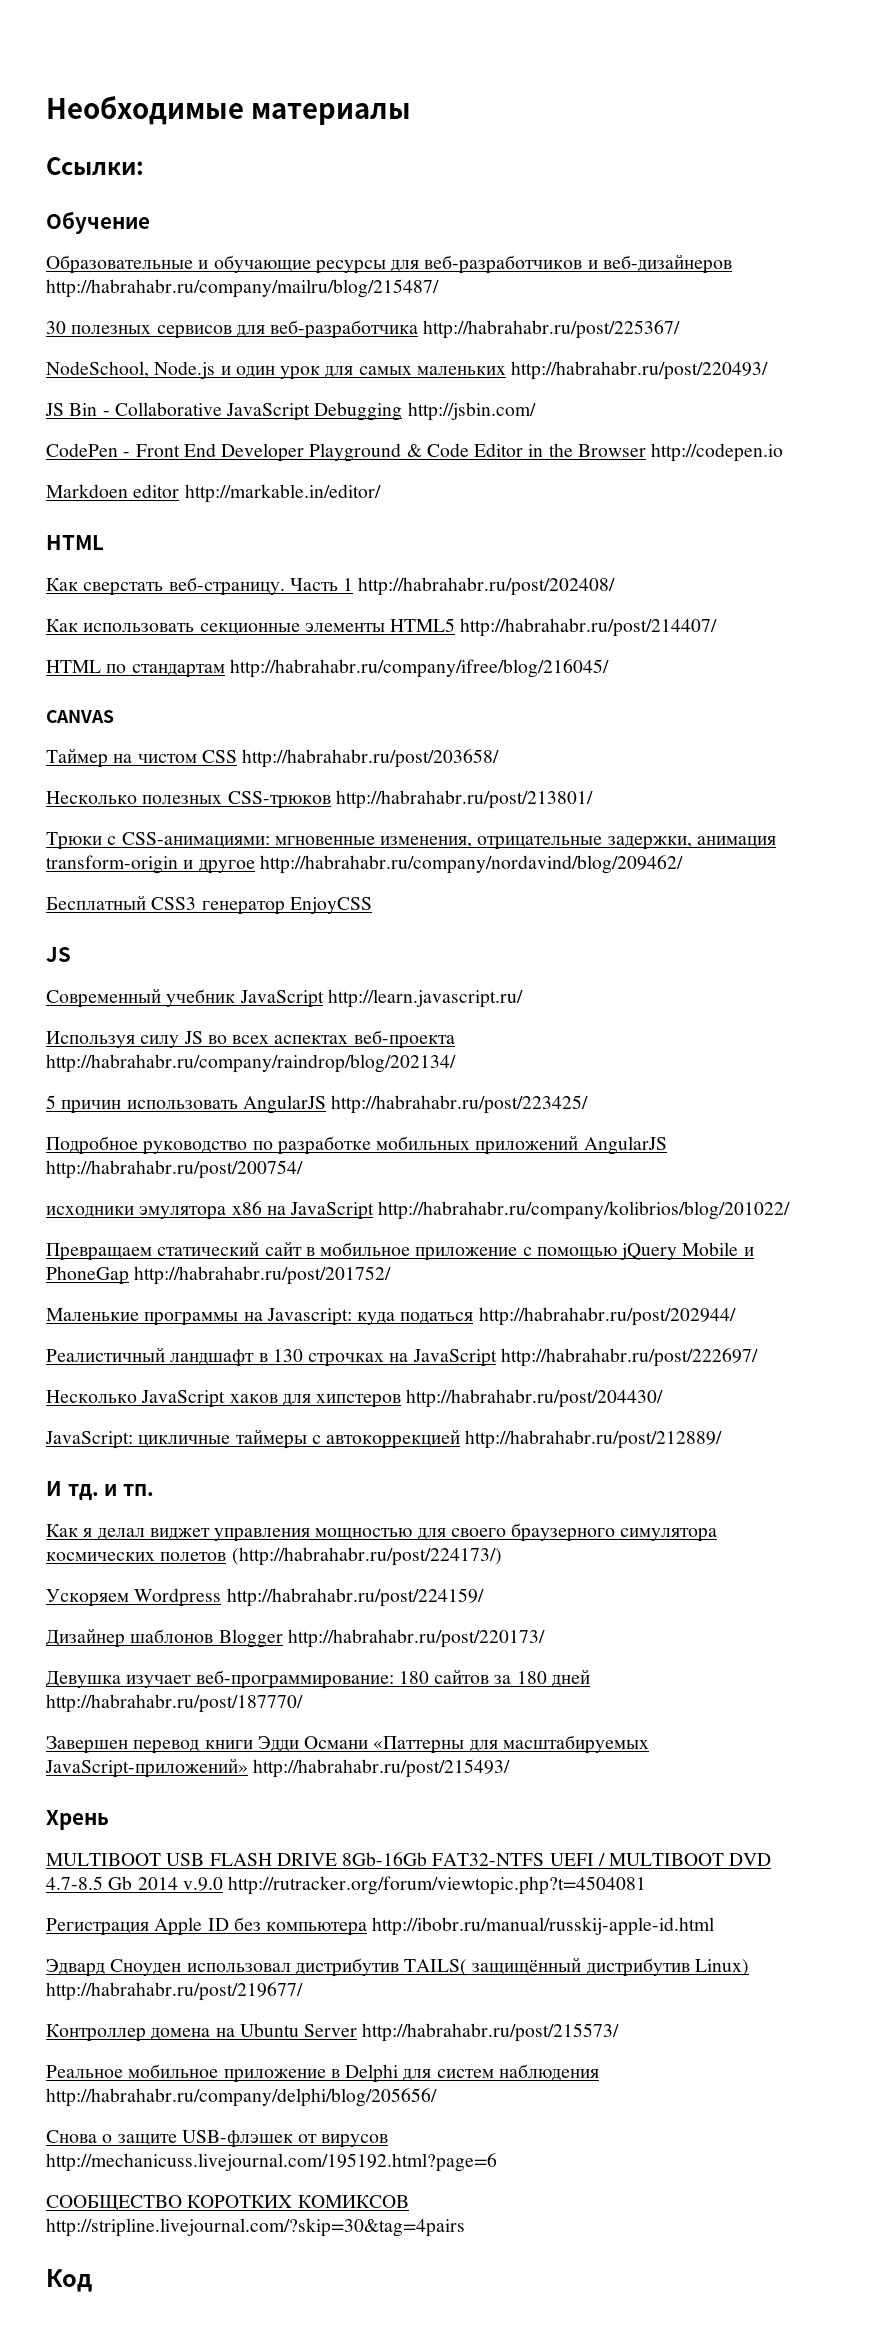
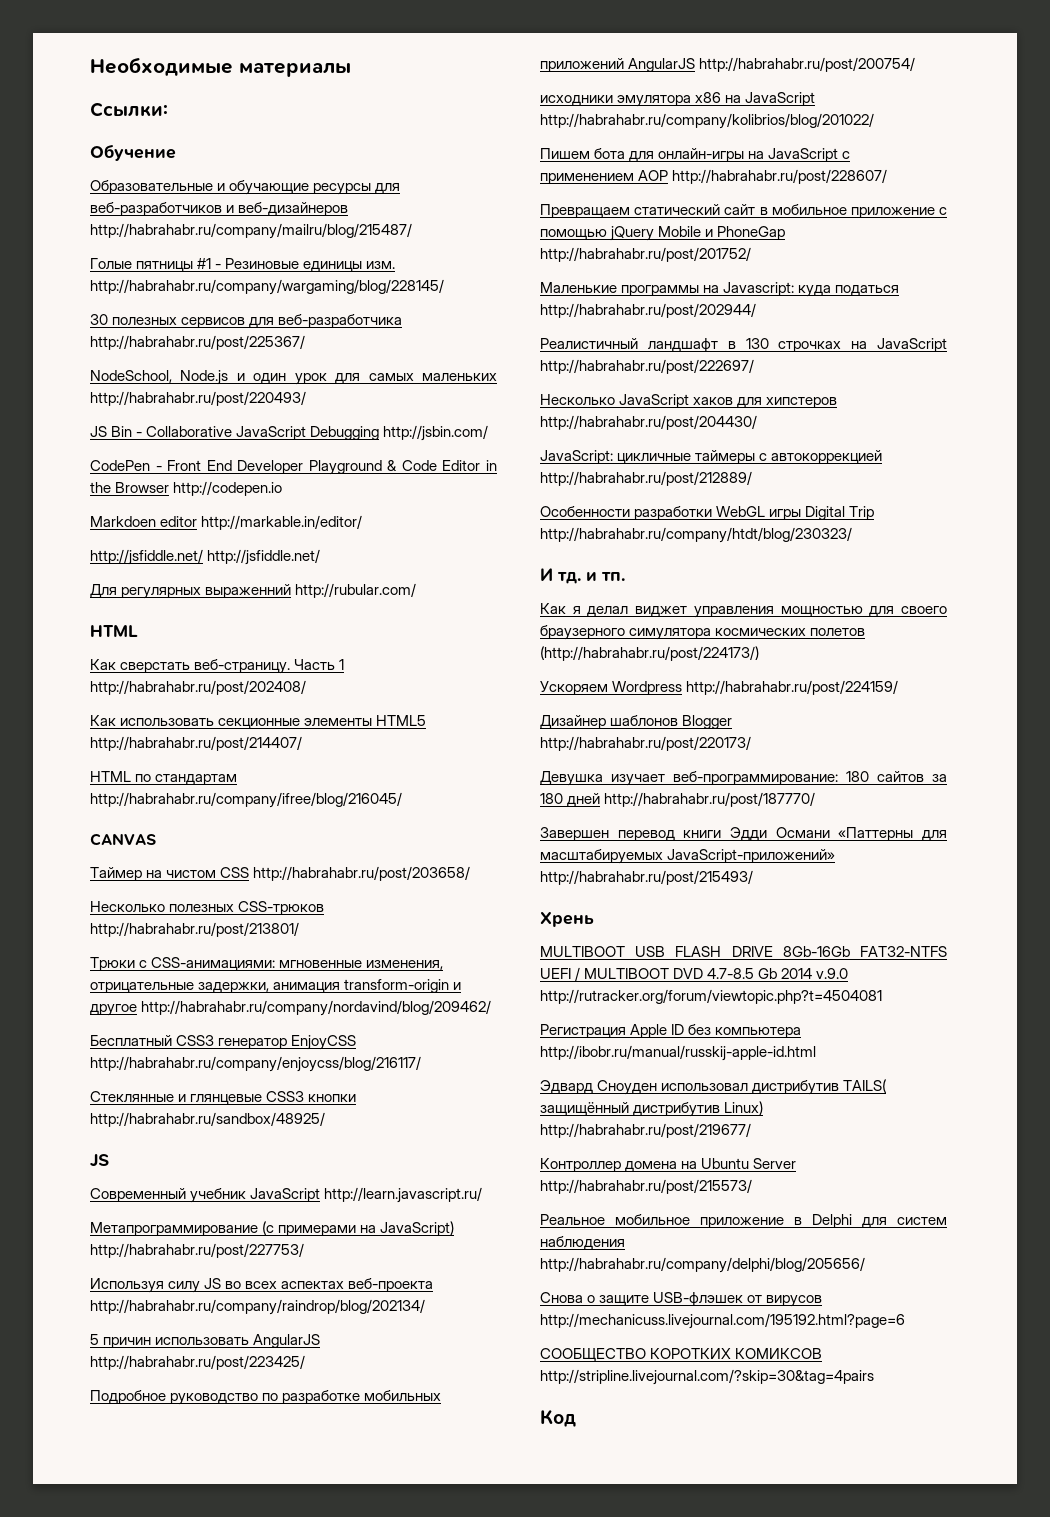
+ Голые пятницы #1 - Резиновые единицы изм. http://habrahabr.ru/company/wargaming/blog/228145/
+ http://jsfiddle.net/ http://jsfiddle.net/
+ Для регулярных выраженний http://rubular.com/
- Бесплатный CSS3 генератор EnjoyCSS
+ Бесплатный CSS3 генератор EnjoyCSS http://habrahabr.ru/company/enjoycss/blog/216117/
+ Стеклянные и глянцевые CSS3 кнопки http://habrahabr.ru/sandbox/48925/
+ Метапрограммирование (с примерами на JavaScript) http://habrahabr.ru/post/227753/
+ Пишем бота для онлайн-игры на JavaScript с применением AOP http://habrahabr.ru/post/228607/
+ Особенности разработки WebGL игры Digital Trip http://habrahabr.ru/company/htdt/blog/230323/

